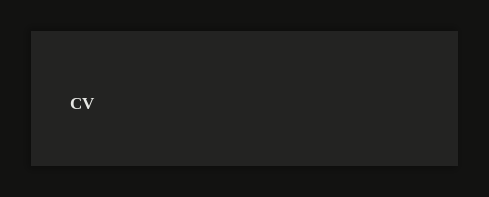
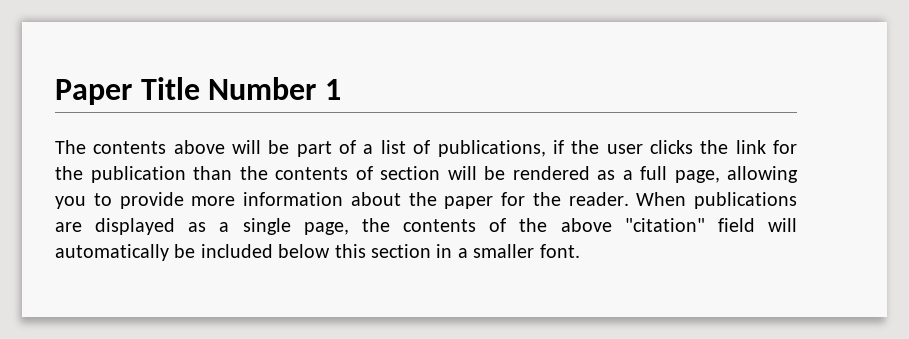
- CV
+ Paper Title Number 1
+ The contents above will be part of a list of publications, if the user clicks the link for the publication than the contents of section will be rendered as a full page, allowing you to provide more information about the paper for the reader. When publications are displayed as a single page, the contents of the above "citation" field will automatically be included below this section in a smaller font.

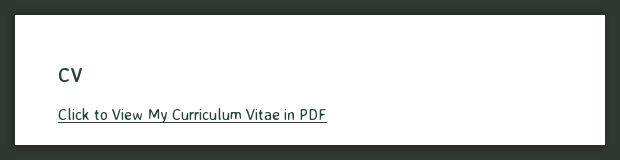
- Paper Title Number 1
- The contents above will be part of a list of publications, if the user clicks the link for the publication than the contents of section will be rendered as a full page, allowing you to provide more information about the paper for the reader. When publications are displayed as a single page, the contents of the above "citation" field will automatically be included below this section in a smaller font.
+ CV
+ Click to View My Curriculum Vitae in PDF

